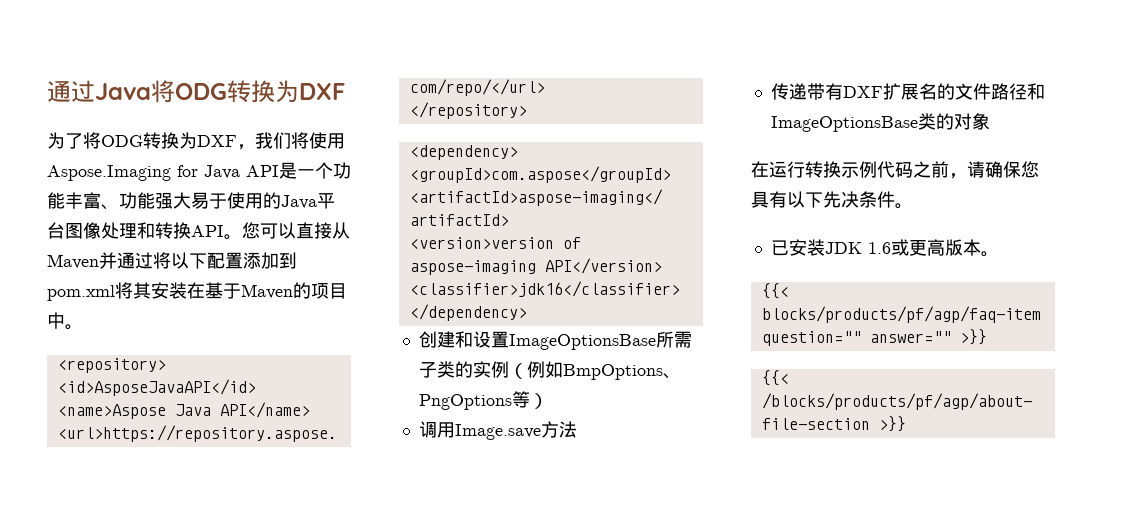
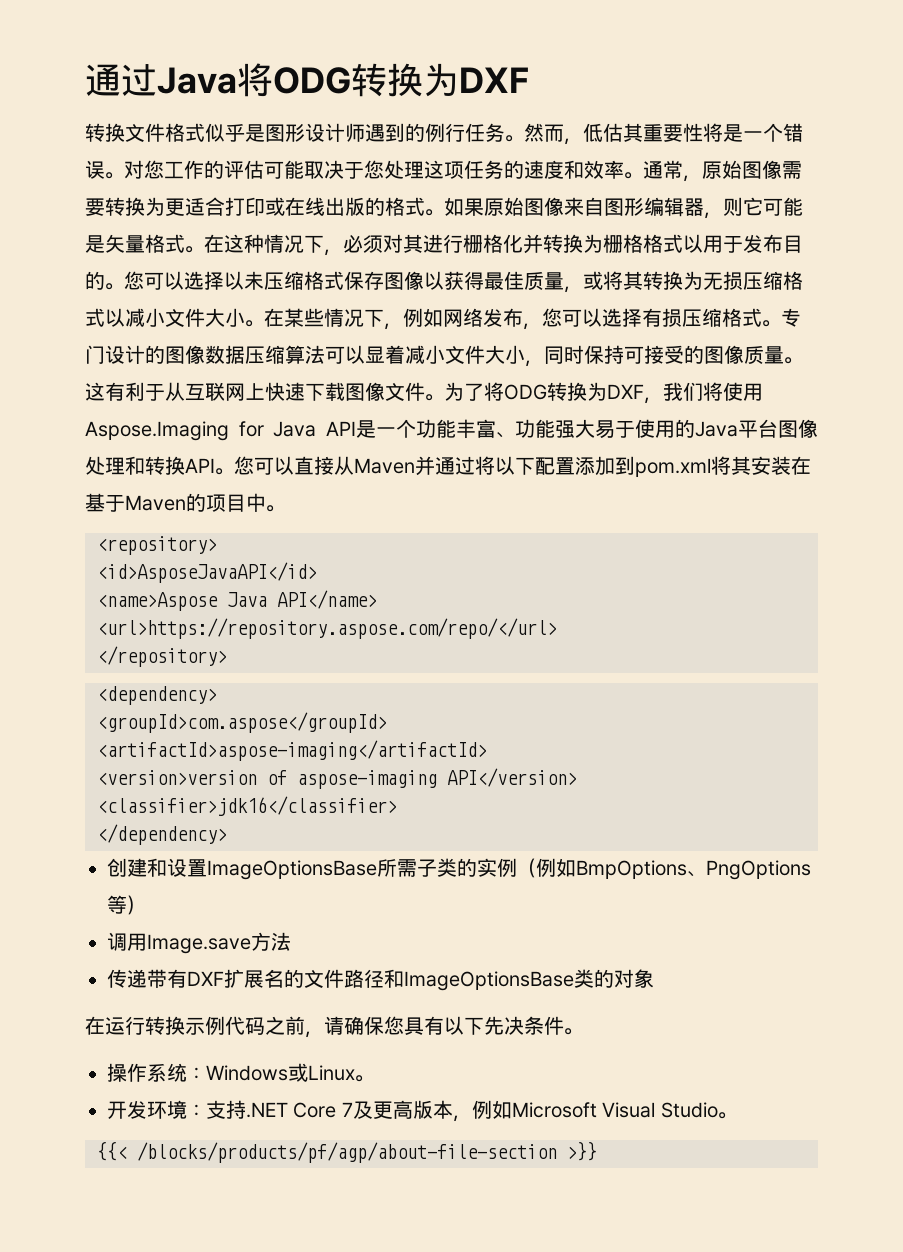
+ 转换文件格式似乎是图形设计师遇到的例行任务。然而，低估其重要性将是一个错误。对您工作的评估可能取决于您处理这项任务的速度和效率。通常，原始图像需要转换为更适合打印或在线出版的格式。如果原始图像来自图形编辑器，则它可能是矢量格式。在这种情况下，必须对其进行栅格化并转换为栅格格式以用于发布目的。您可以选择以未压缩格式保存图像以获得最佳质量，或将其转换为无损压缩格式以减小文件大小。在某些情况下，例如网络发布，您可以选择有损压缩格式。专门设计的图像数据压缩算法可以显着减小文件大小，同时保持可接受的图像质量。这有利于从互联网上快速下载图像文件。
- 已安装JDK 1.6或更高版本。
- {{< blocks/products/pf/agp/faq-item question="" answer="" >}}
+ 操作系统：Windows或Linux。
+ 开发环境：支持.NET Core 7及更高版本，例如Microsoft Visual Studio。

